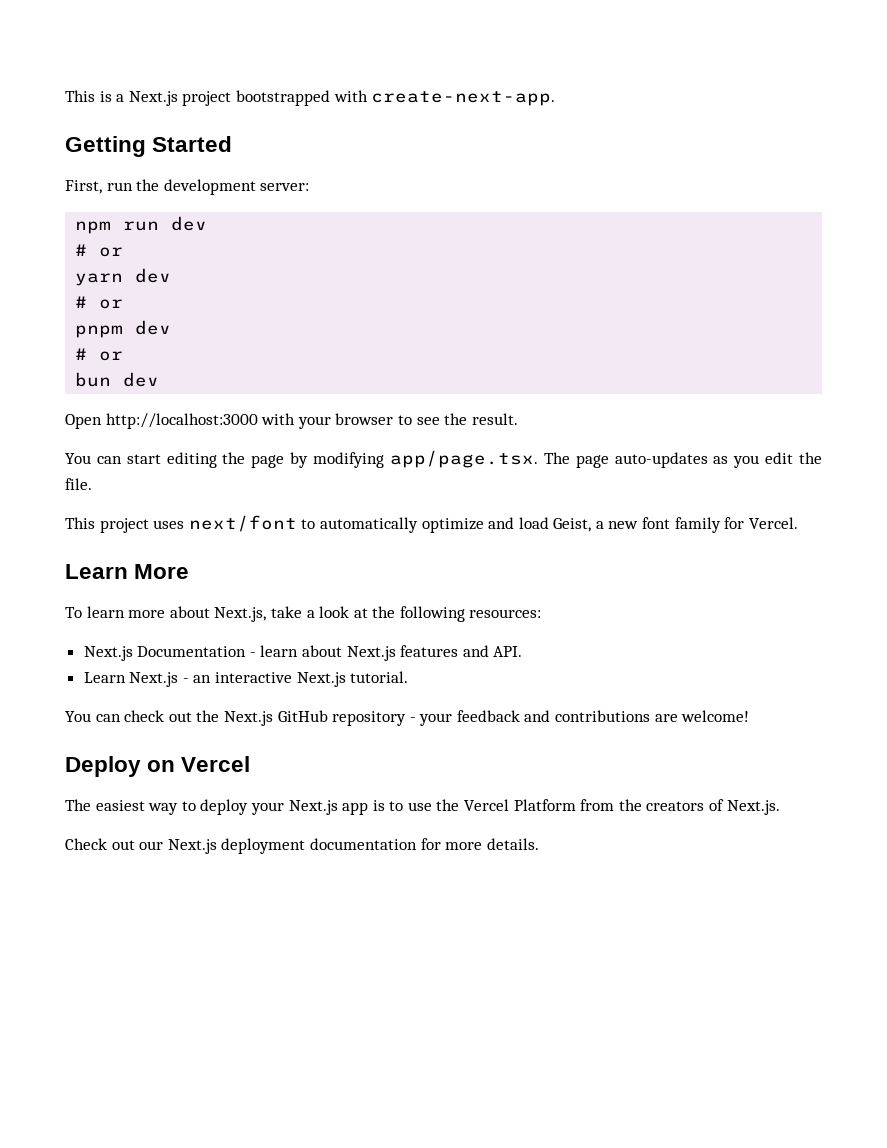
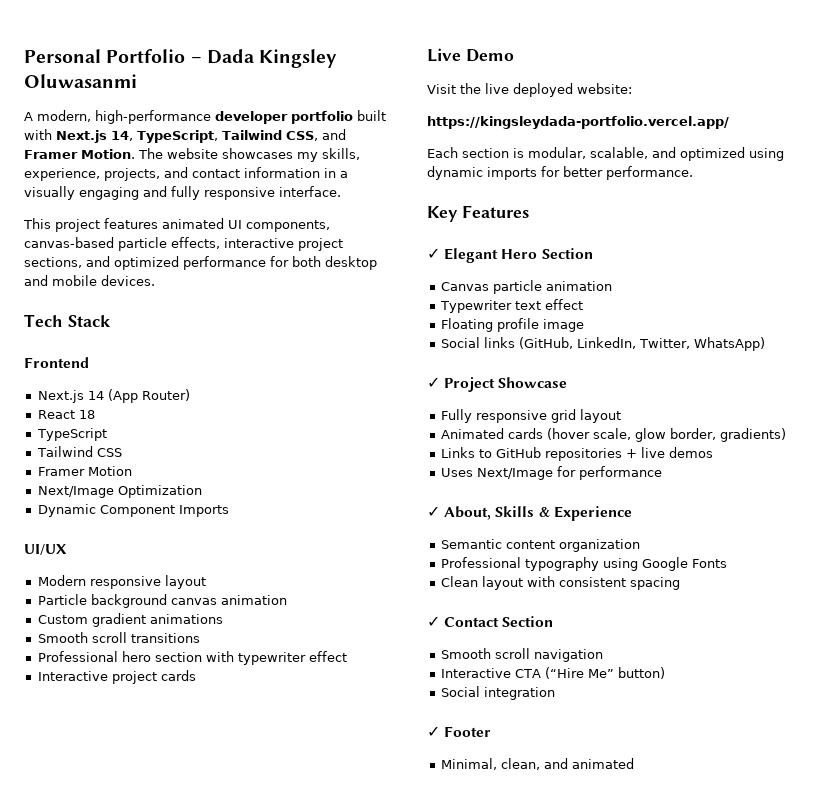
- This is a Next.js project bootstrapped with create-next-app.
- Getting Started
- First, run the development server:
- npm run dev
- # or
- yarn dev
- # or
- pnpm dev
- # or
- bun dev
- Open http://localhost:3000 with your browser to see the result.
- You can start editing the page by modifying app/page.tsx. The page auto-updates as you edit the file.
- This project uses next/font to automatically optimize and load Geist, a new font family for Vercel.
- Learn More
- To learn more about Next.js, take a look at the following resources:
- Next.js Documentation - learn about Next.js features and API.
- Learn Next.js - an interactive Next.js tutorial.
- You can check out the Next.js GitHub repository - your feedback and contributions are welcome!
- Deploy on Vercel
- The easiest way to deploy your Next.js app is to use the Vercel Platform from the creators of Next.js.
- Check out our Next.js deployment documentation for more details.
+ Personal Portfolio – Dada Kingsley Oluwasanmi
+ A modern, high-performance developer portfolio built with Next.js 14, TypeScript, Tailwind CSS, and Framer Motion. The website showcases my skills, experience, projects, and contact information in a visually engaging and fully responsive interface.
+ This project features animated UI components, canvas-based particle effects, interactive project sections, and optimized performance for both desktop and mobile devices.
+ Tech Stack
+ Frontend
+ Next.js 14 (App Router)
+ React 18
+ TypeScript
+ Tailwind CSS
+ Framer Motion
+ Next/Image Optimization
+ Dynamic Component Imports
+ UI/UX
+ Modern responsive layout
+ Particle background canvas animation
+ Custom gradient animations
+ Smooth scroll transitions
+ Professional hero section with typewriter effect
+ Interactive project cards
+ Live Demo
+ Visit the live deployed website:
+ https://kingsleydada-portfolio.vercel.app/
+ Each section is modular, scalable, and optimized using dynamic imports for better performance.
+ Key Features
+ ✓ Elegant Hero Section
+ Canvas particle animation
+ Typewriter text effect
+ Floating profile image
+ Social links (GitHub, LinkedIn, Twitter, WhatsApp)
+ ✓ Project Showcase
+ Fully responsive grid layout
+ Animated cards (hover scale, glow border, gradients)
+ Links to GitHub repositories + live demos
+ Uses Next/Image for performance
+ ✓ About, Skills & Experience
+ Semantic content organization
+ Professional typography using Google Fonts
+ Clean layout with consistent spacing
+ ✓ Contact Section
+ Smooth scroll navigation
+ Interactive CTA (“Hire Me” button)
+ Social integration
+ ✓ Footer
+ Minimal, clean, and animated

